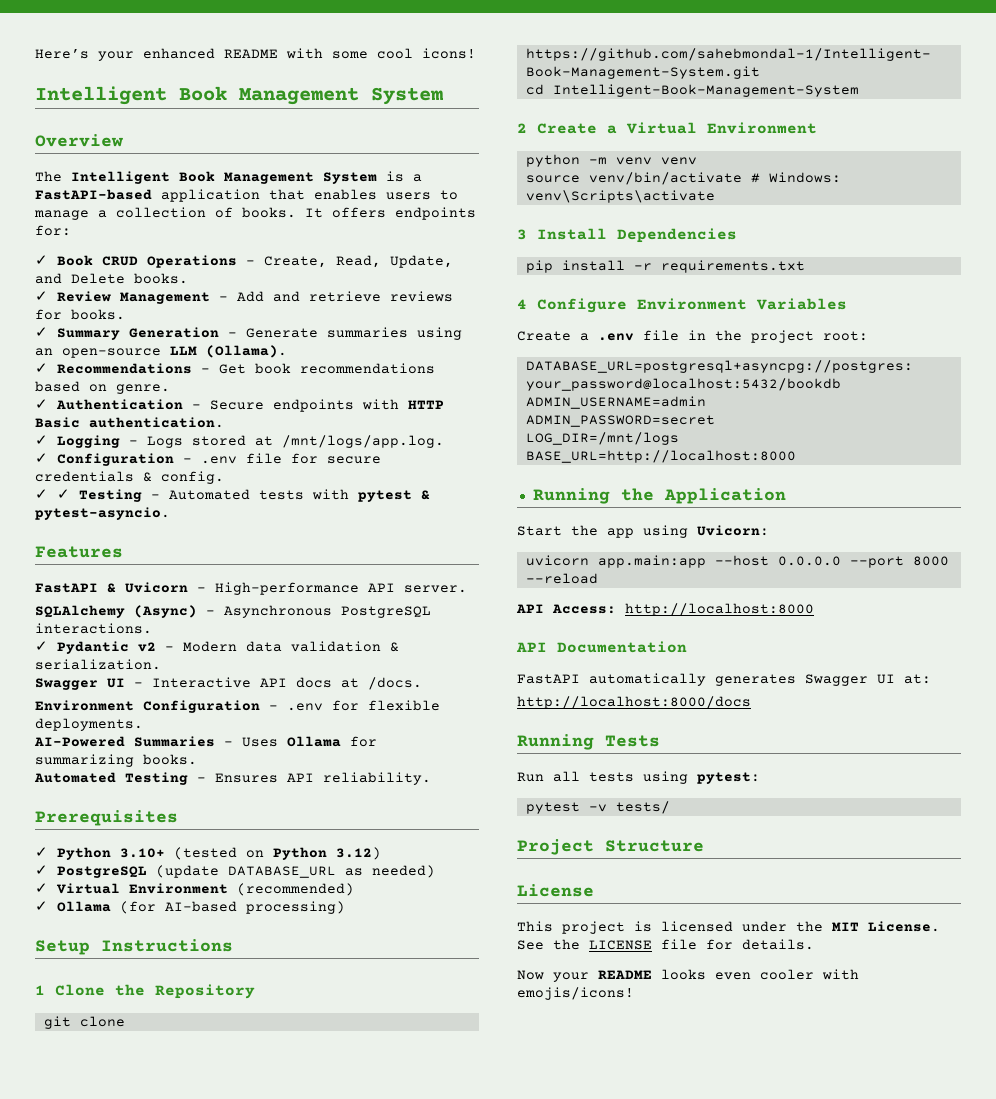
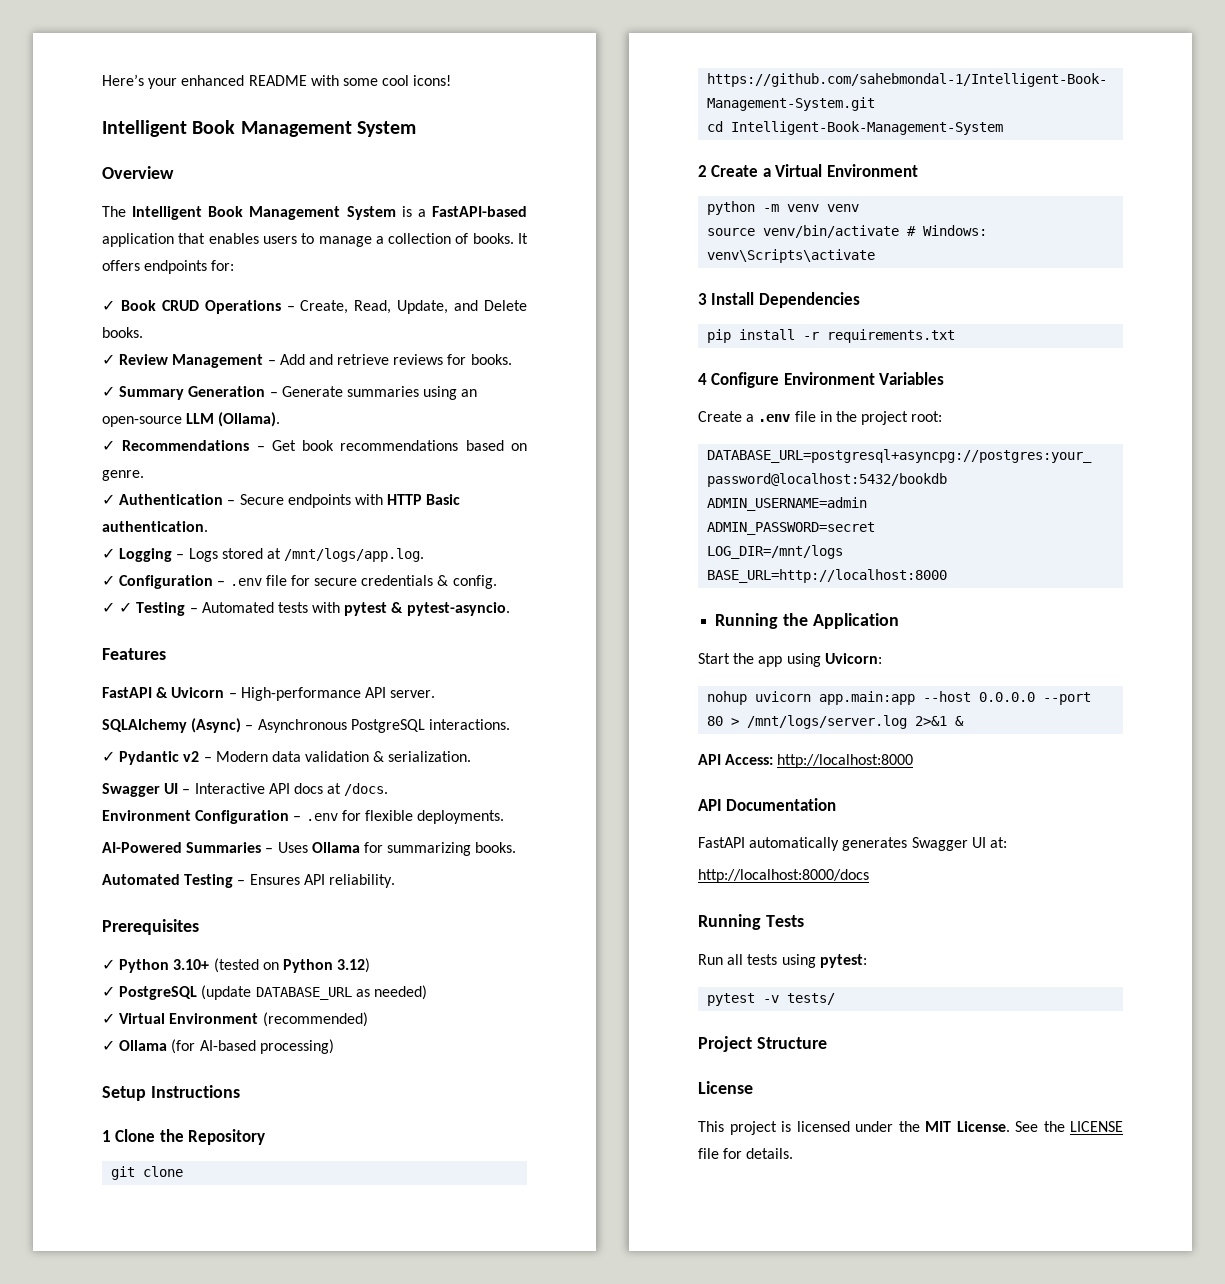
- uvicorn app.main:app --host 0.0.0.0 --port 8000 --reload
+ nohup uvicorn app.main:app --host 0.0.0.0 --port 80 > /mnt/logs/server.log 2>&1 &
- Now your README looks even cooler with emojis/icons!

